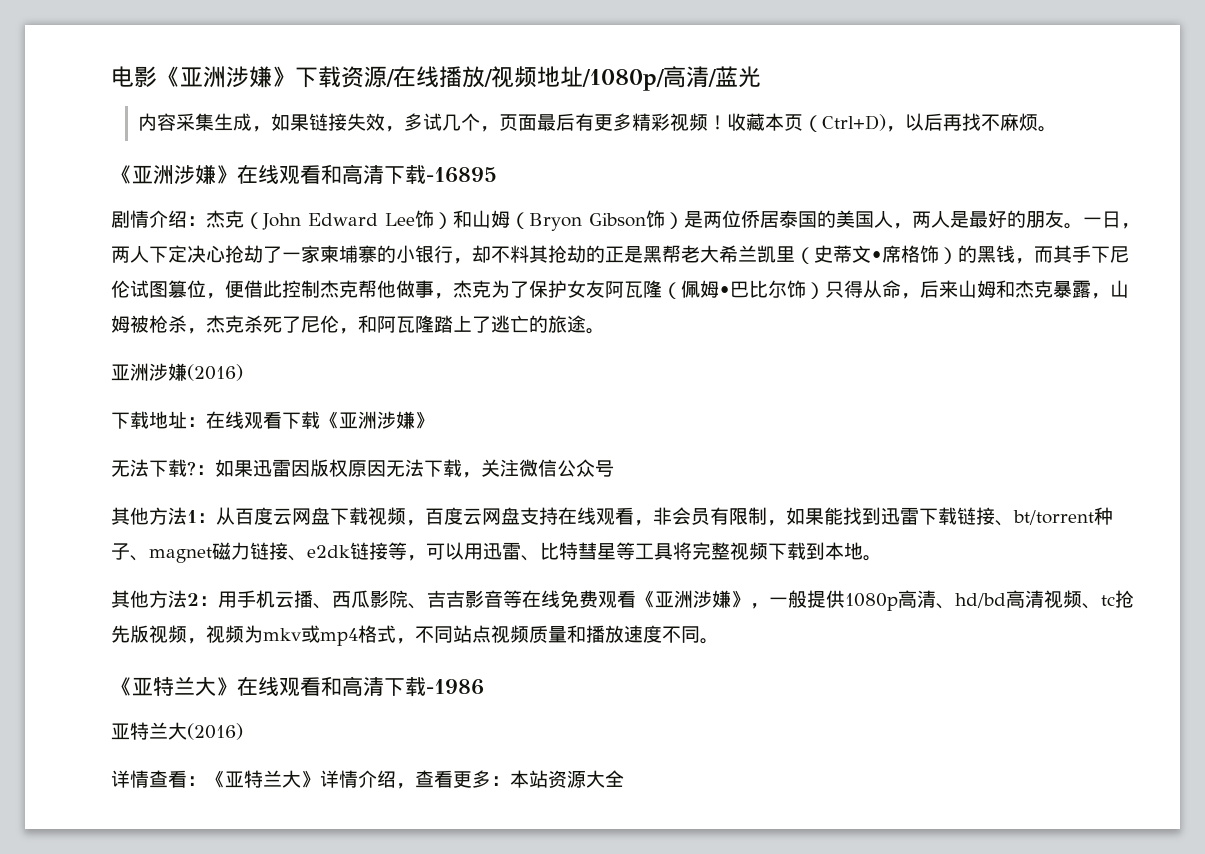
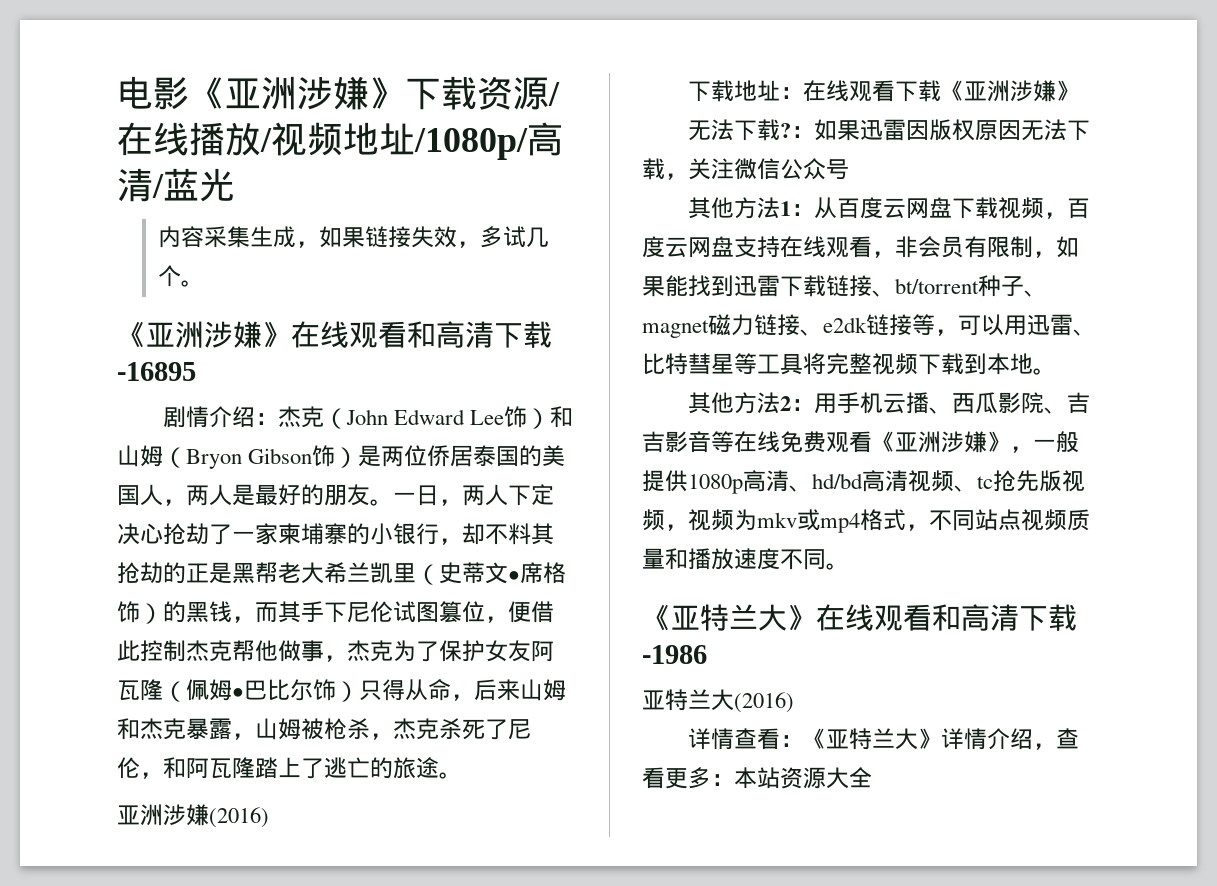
- 内容采集生成，如果链接失效，多试几个，页面最后有更多精彩视频！收藏本页（Ctrl+D)，以后再找不麻烦。
+ 内容采集生成，如果链接失效，多试几个。

